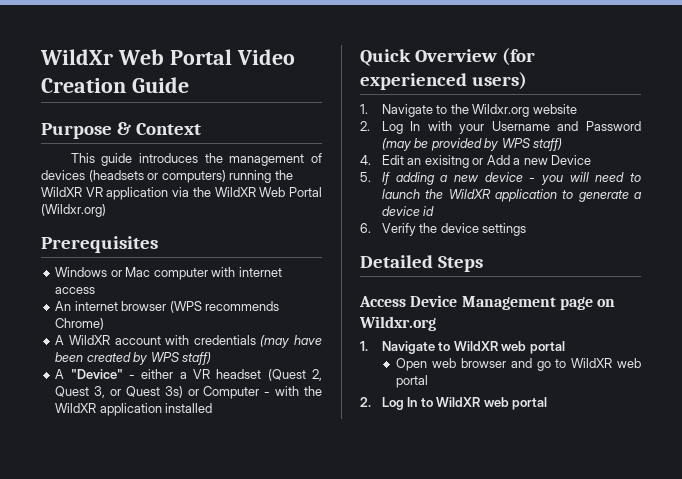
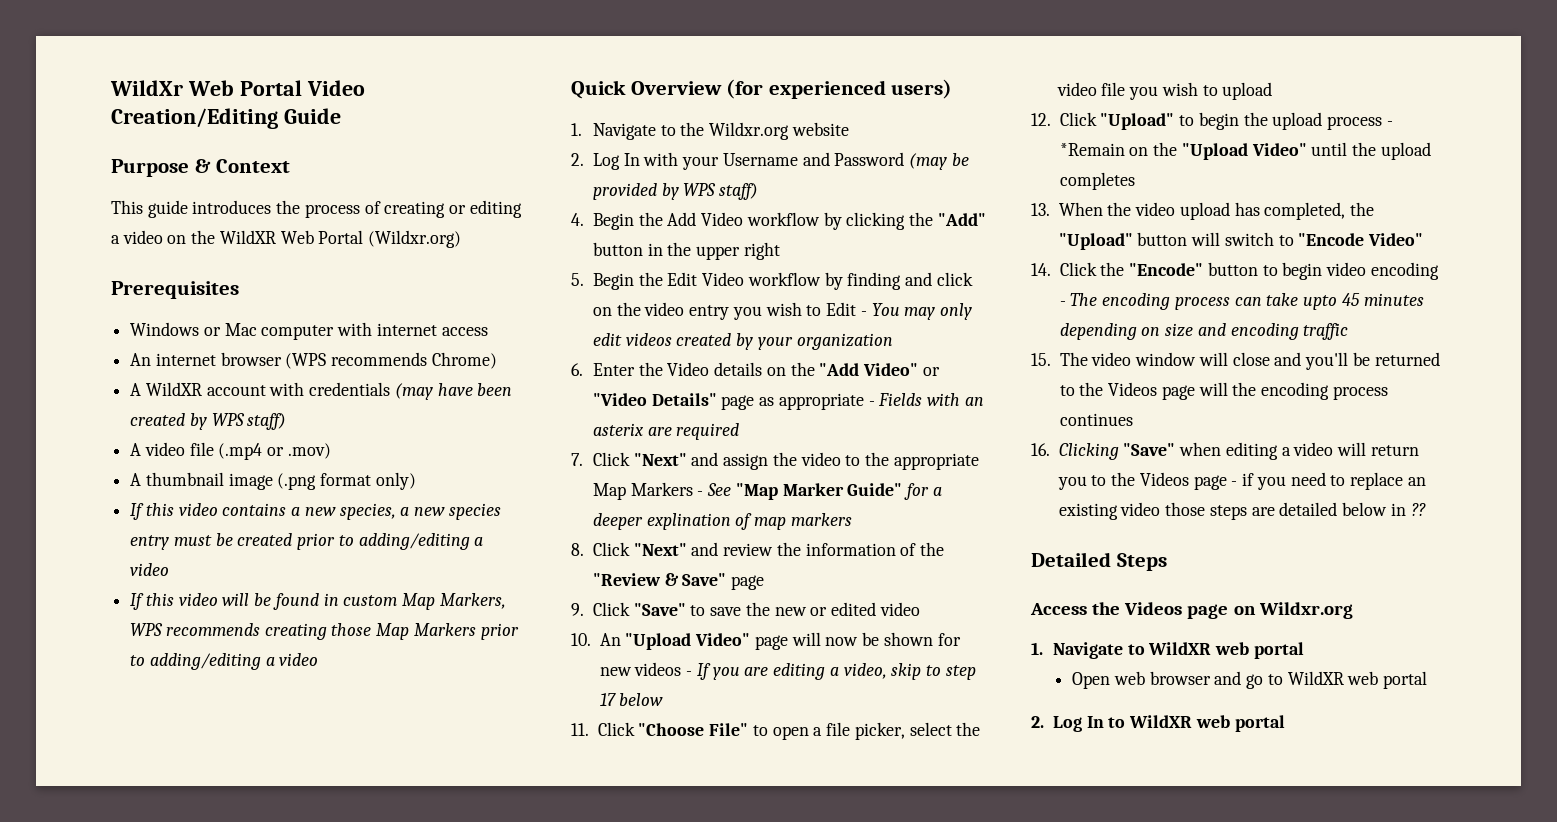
- WildXr Web Portal Video Creation Guide
+ WildXr Web Portal Video Creation/Editing Guide
- This guide introduces the management of devices (headsets or computers) running the WildXR VR application via the WildXR Web Portal (Wildxr.org)
+ This guide introduces the process of creating or editing a video on the WildXR Web Portal (Wildxr.org)
- A "Device" - either a VR headset (Quest 2, Quest 3, or Quest 3s) or Computer - with the WildXR application installed
+ A video file (.mp4 or .mov)
+ A thumbnail image (.png format only)
+ If this video contains a new species, a new species entry must be created prior to adding/editing a video
+ If this video will be found in custom Map Markers, WPS recommends creating those Map Markers prior to adding/editing a video
- 4. Edit an exisitng or Add a new Device
- 5. If adding a new device - you will need to launch the WildXR application to generate a device id
- 6. Verify the device settings
+ 4. Begin the Add Video workflow by clicking the "Add" button in the upper right
+ 5. Begin the Edit Video workflow by finding and click on the video entry you wish to Edit - You may only edit videos created by your organization
+ 6. Enter the Video details on the "Add Video" or "Video Details" page as appropriate - Fields with an asterix are required
+ 7. Click "Next" and assign the video to the appropriate Map Markers - See "Map Marker Guide" for a deeper explination of map markers
+ 8. Click "Next" and review the information of the "Review & Save" page
+ 9. Click "Save" to save the new or edited video
+ 10. An "Upload Video" page will now be shown for new videos - If you are editing a video, skip to step 17 below
+ 11. Click "Choose File" to open a file picker, select the video file you wish to upload
+ 12. Click "Upload" to begin the upload process - *Remain on the "Upload Video" until the upload completes
+ 13. When the video upload has completed, the "Upload" button will switch to "Encode Video"
+ 14. Click the "Encode" button to begin video encoding - The encoding process can take upto 45 minutes depending on size and encoding traffic
+ 15. The video window will close and you'll be returned to the Videos page will the encoding process continues
+ 16. Clicking "Save" when editing a video will return you to the Videos page - if you need to replace an existing video those steps are detailed below in ??
- Access Device Management page on Wildxr.org
+ Access the Videos page on Wildxr.org

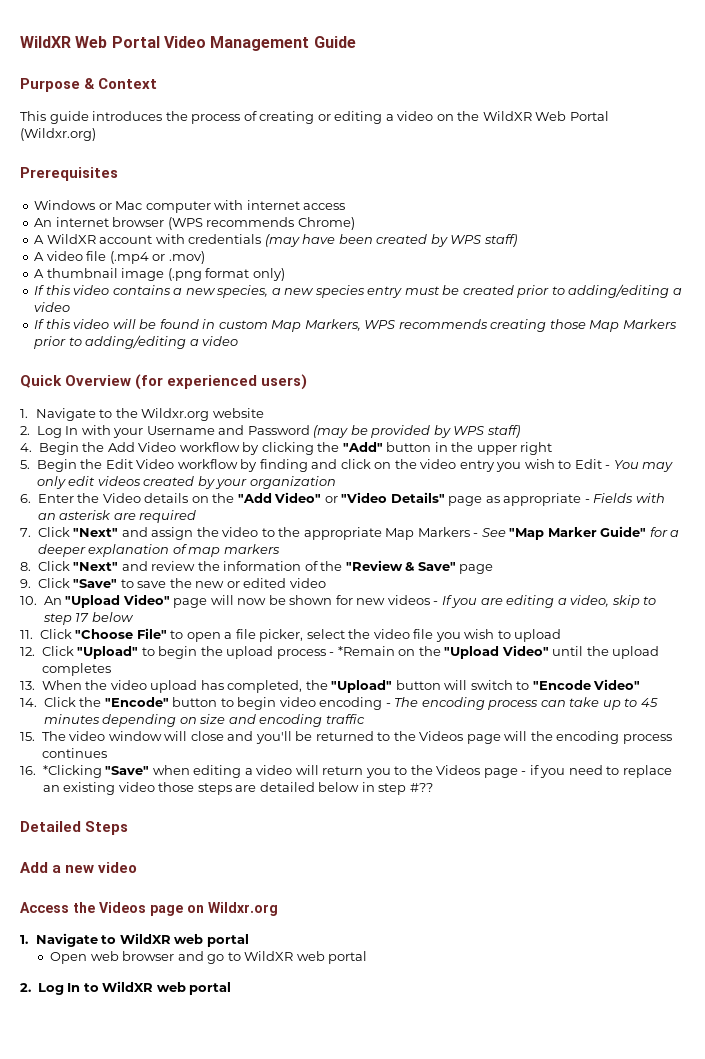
- WildXr Web Portal Video Creation/Editing Guide
+ WildXR Web Portal Video Management Guide
- 6. Enter the Video details on the "Add Video" or "Video Details" page as appropriate - Fields with an asterix are required
+ 6. Enter the Video details on the "Add Video" or "Video Details" page as appropriate - Fields with an asterisk are required
- 7. Click "Next" and assign the video to the appropriate Map Markers - See "Map Marker Guide" for a deeper explination of map markers
+ 7. Click "Next" and assign the video to the appropriate Map Markers - See "Map Marker Guide" for a deeper explanation of map markers
- 14. Click the "Encode" button to begin video encoding - The encoding process can take upto 45 minutes depending on size and encoding traffic
+ 14. Click the "Encode" button to begin video encoding - The encoding process can take up to 45 minutes depending on size and encoding traffic
- 16. Clicking "Save" when editing a video will return you to the Videos page - if you need to replace an existing video those steps are detailed below in ??
+ 16. *Clicking "Save" when editing a video will return you to the Videos page - if you need to replace an existing video those steps are detailed below in step #??
+ Add a new video

